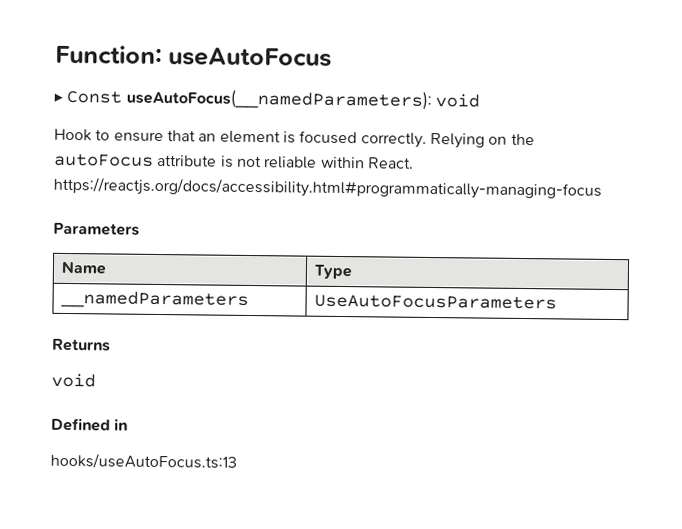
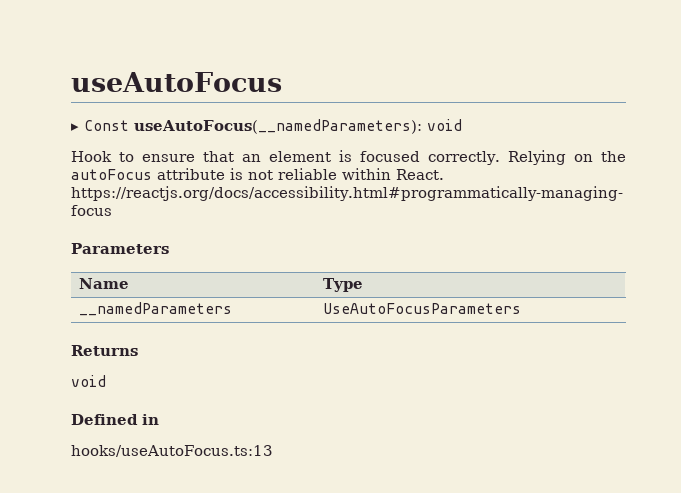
- Function: useAutoFocus
+ useAutoFocus

